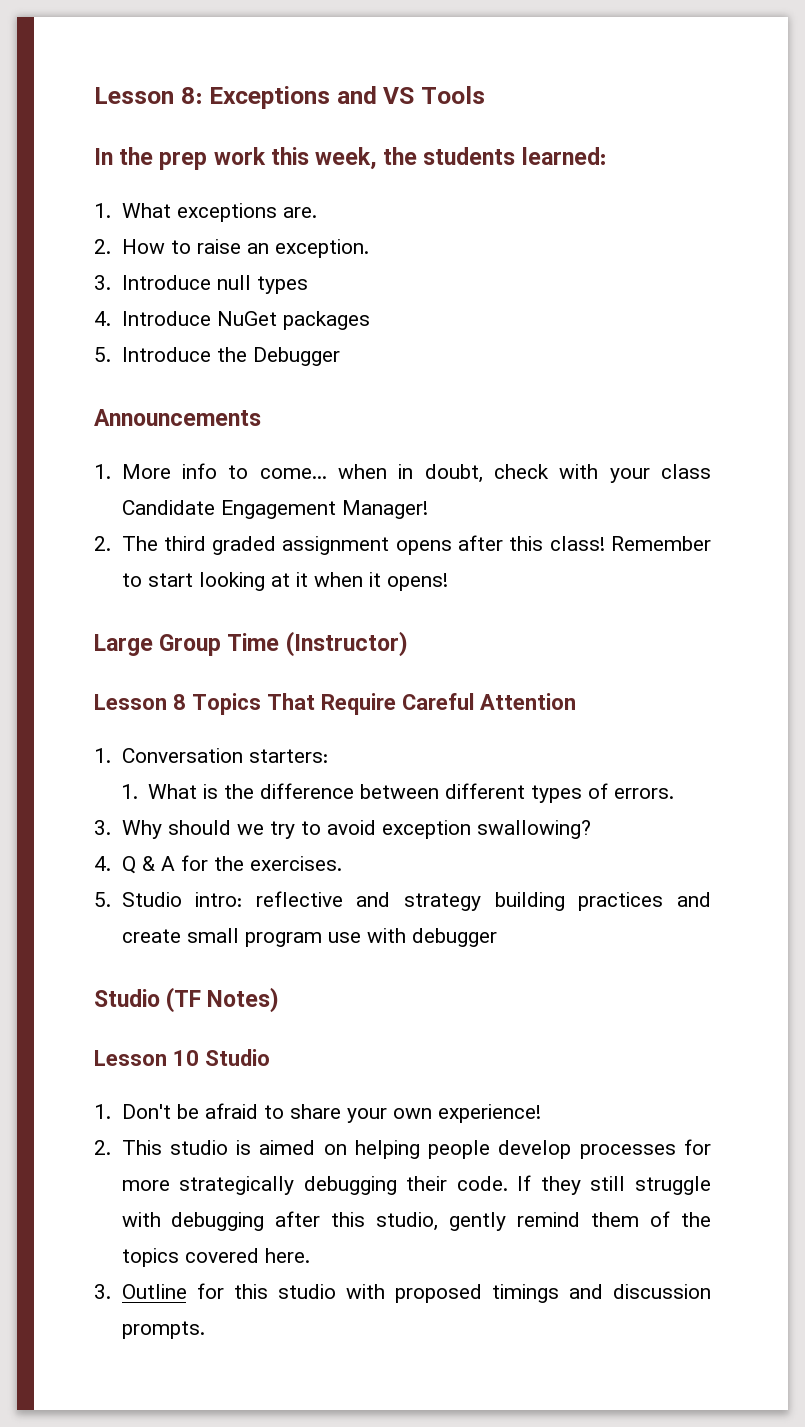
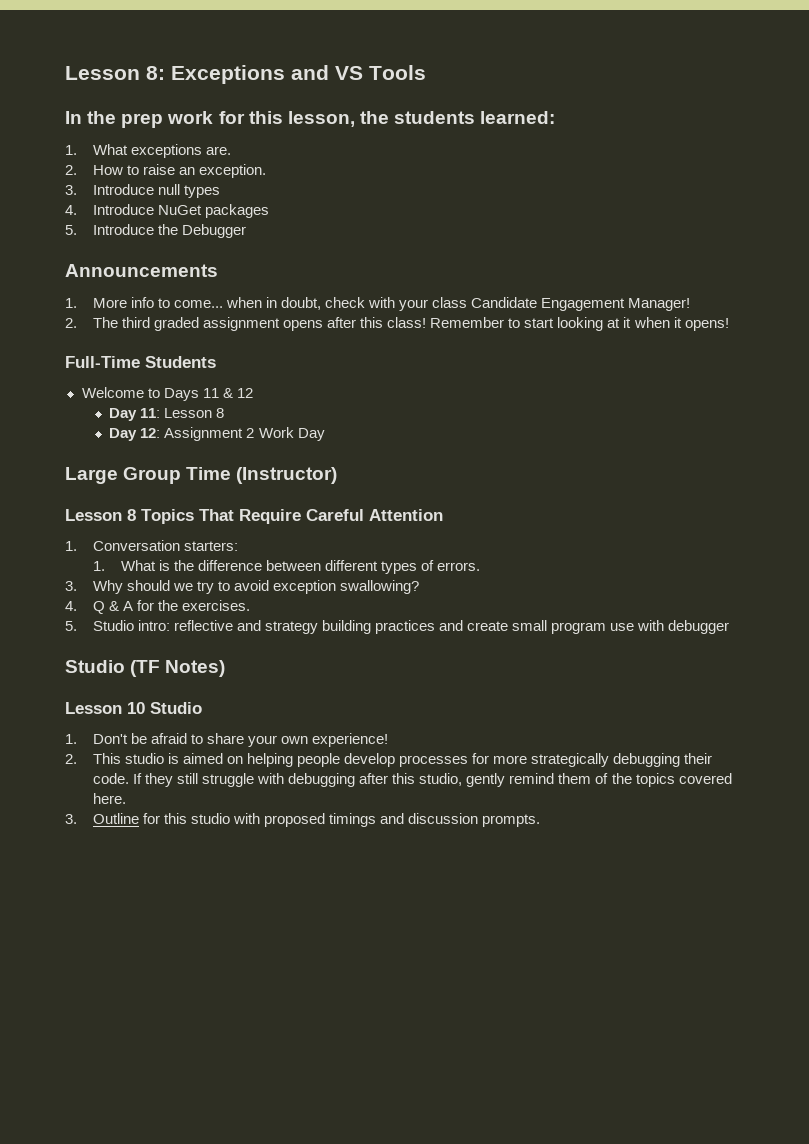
- In the prep work this week, the students learned:
+ In the prep work for this lesson, the students learned:
+ Full-Time Students
+ Welcome to Days 11 & 12
+ Day 11: Lesson 8
+ Day 12: Assignment 2 Work Day

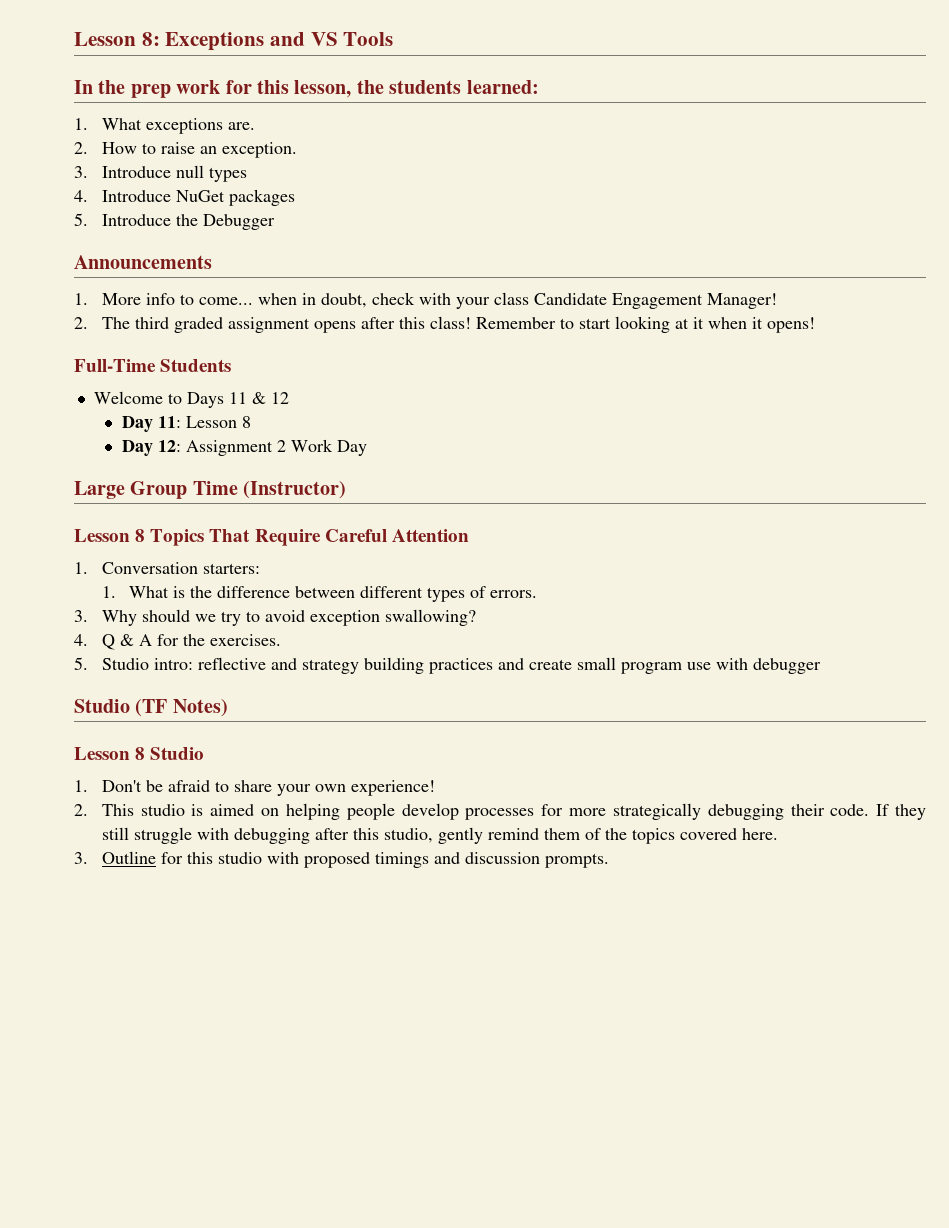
- Lesson 10 Studio
+ Lesson 8 Studio

